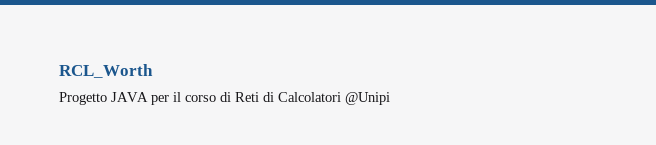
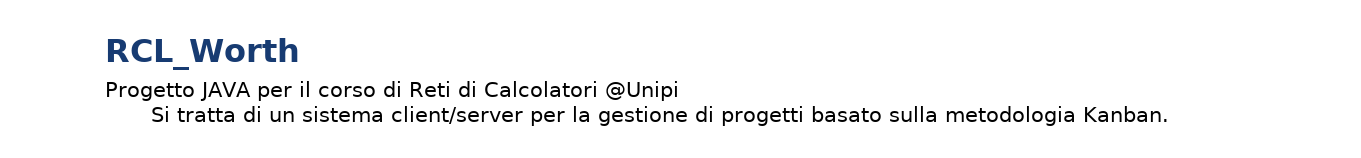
+ Si tratta di un sistema client/server per la gestione di progetti basato sulla metodologia Kanban.

